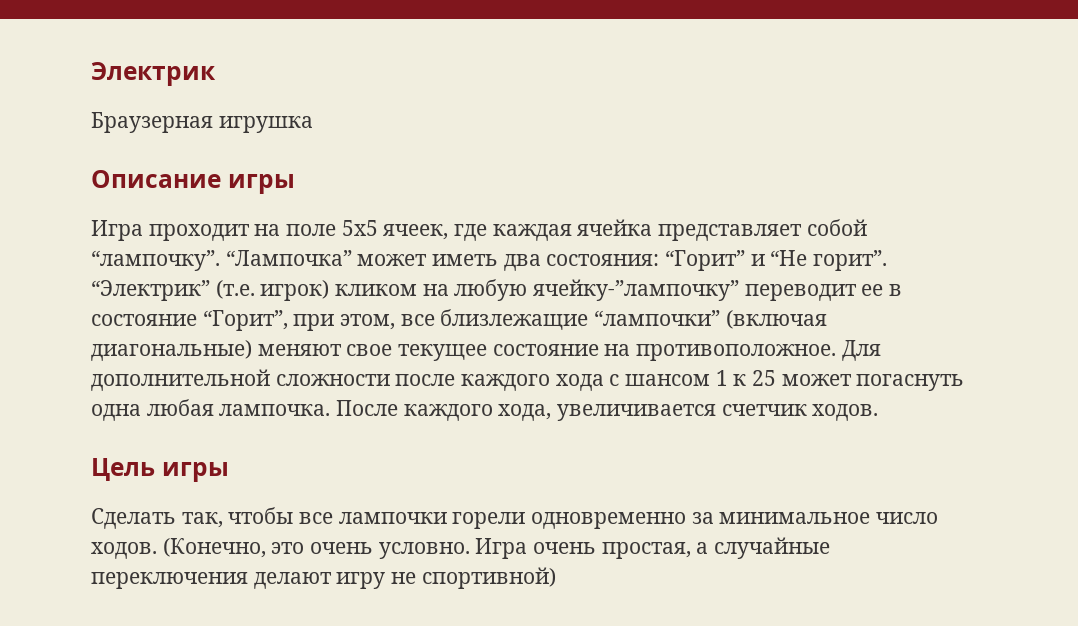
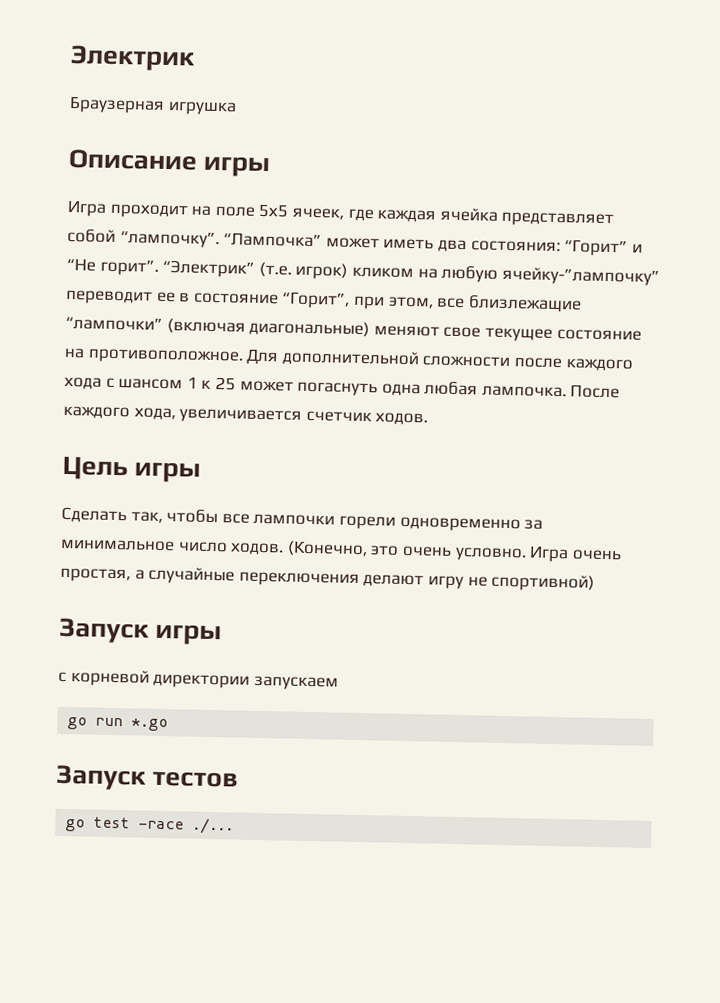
+ Запуск игры
+ с корневой директории запускаем
+ go run *.go
+ Запуск тестов
+ go test -race ./...

